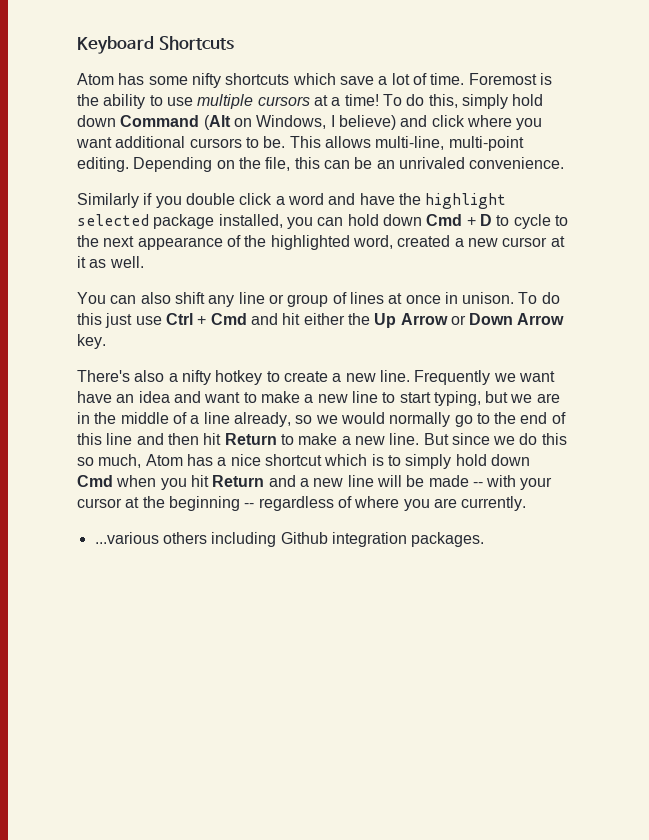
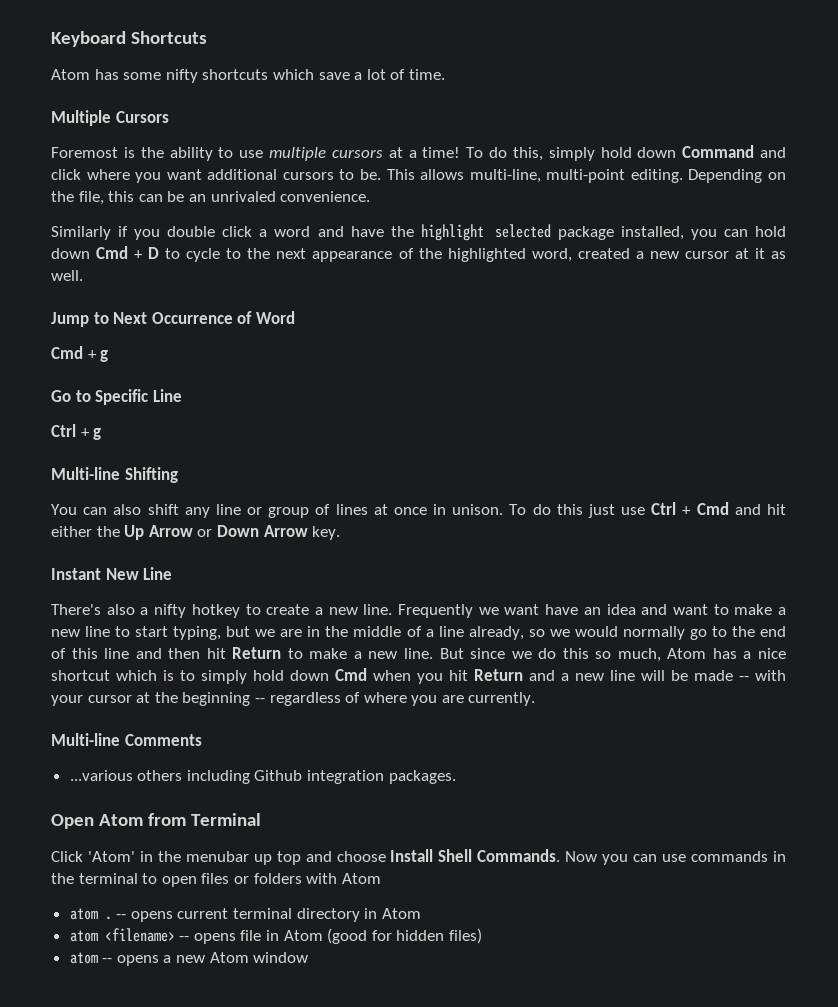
- Atom has some nifty shortcuts which save a lot of time. Foremost is the ability to use multiple cursors at a time!
+ Atom has some nifty shortcuts which save a lot of time.
+ Multiple Cursors
+ Foremost is the ability to use multiple cursors at a time!
- To do this, simply hold down Command (Alt on Windows, I believe) and click where you want additional cursors to be.
+ To do this, simply hold down Command and click where you want additional cursors to be.
+ Jump to Next Occurrence of Word
+ Cmd + g
+ Go to Specific Line
+ Ctrl + g
+ Multi-line Shifting
+ Instant New Line
+ Multi-line Comments
+ Open Atom from Terminal
+ Click 'Atom' in the menubar up top and choose Install Shell Commands. Now you can use commands in the terminal to open files or folders with Atom
+ atom . -- opens current terminal directory in Atom
+ atom <filename> -- opens file in Atom (good for hidden files)
+ atom -- opens a new Atom window

